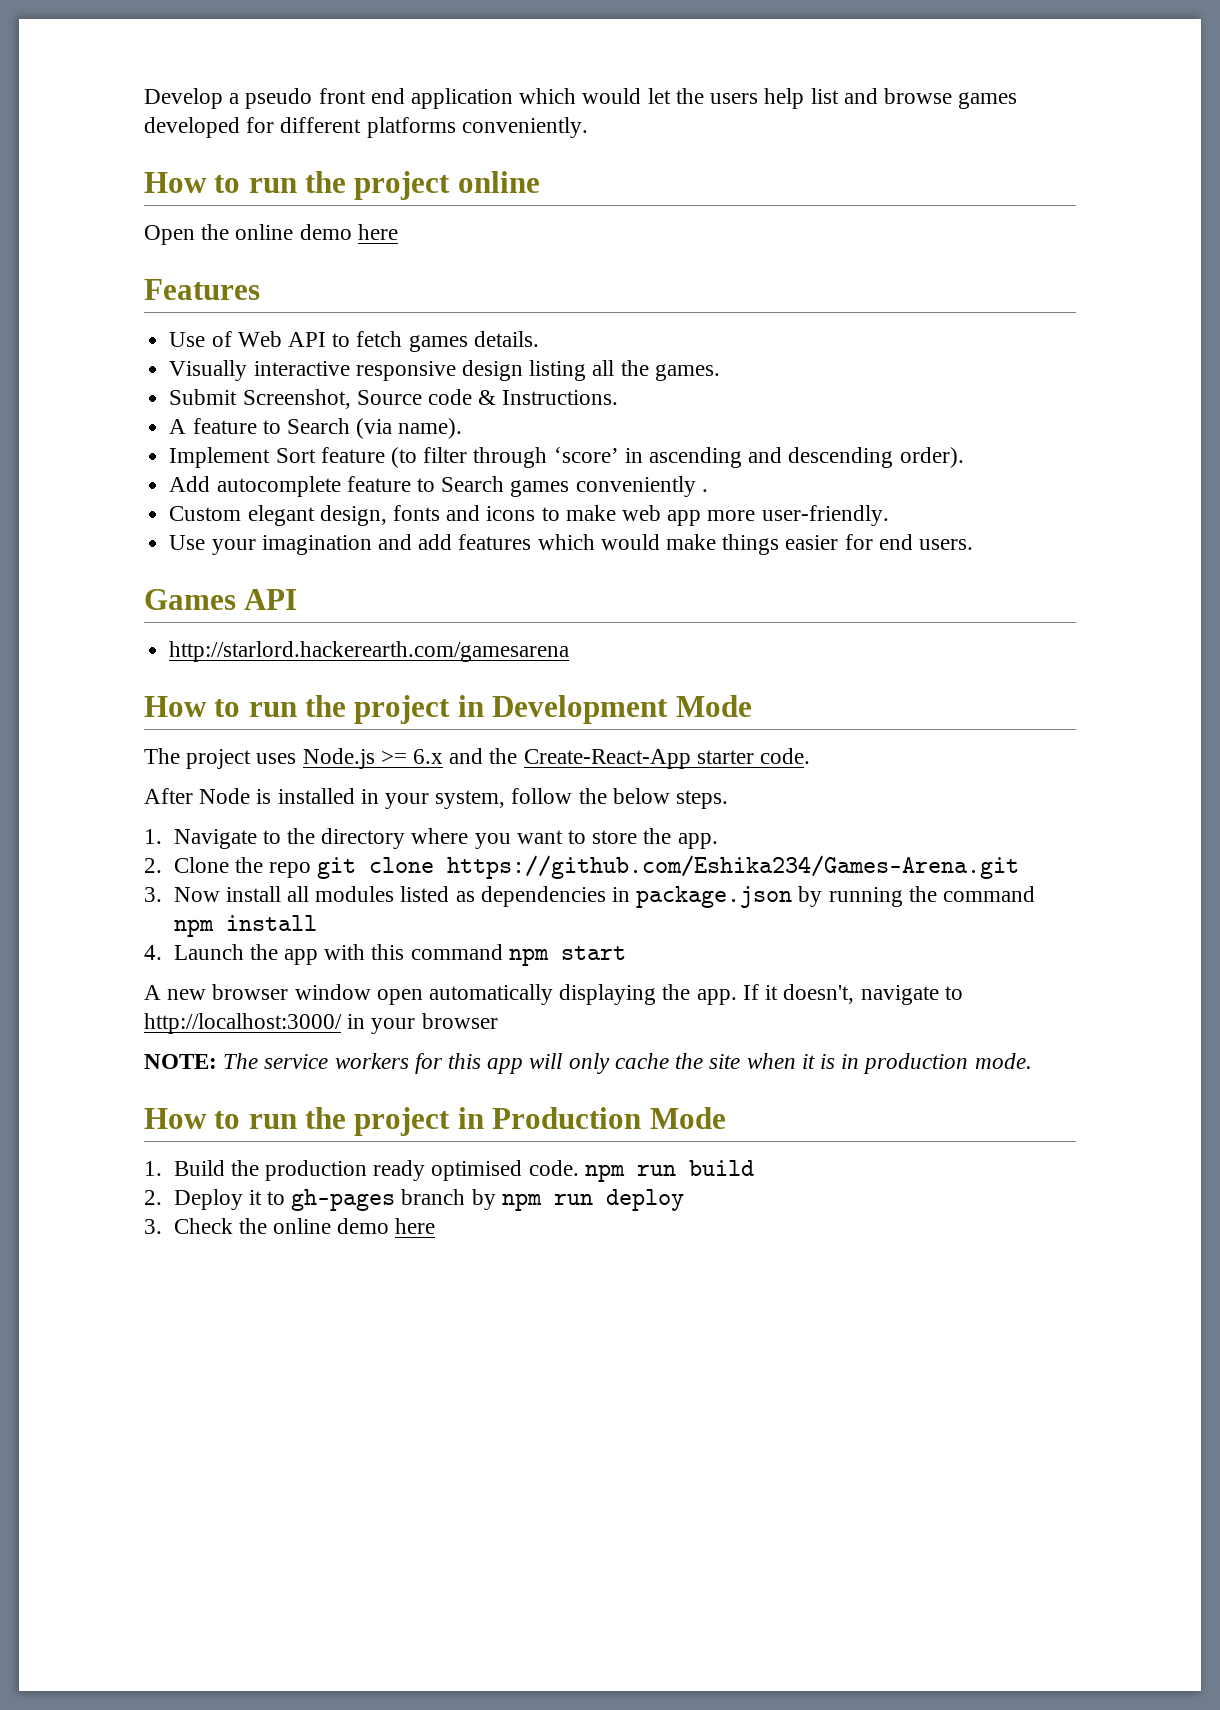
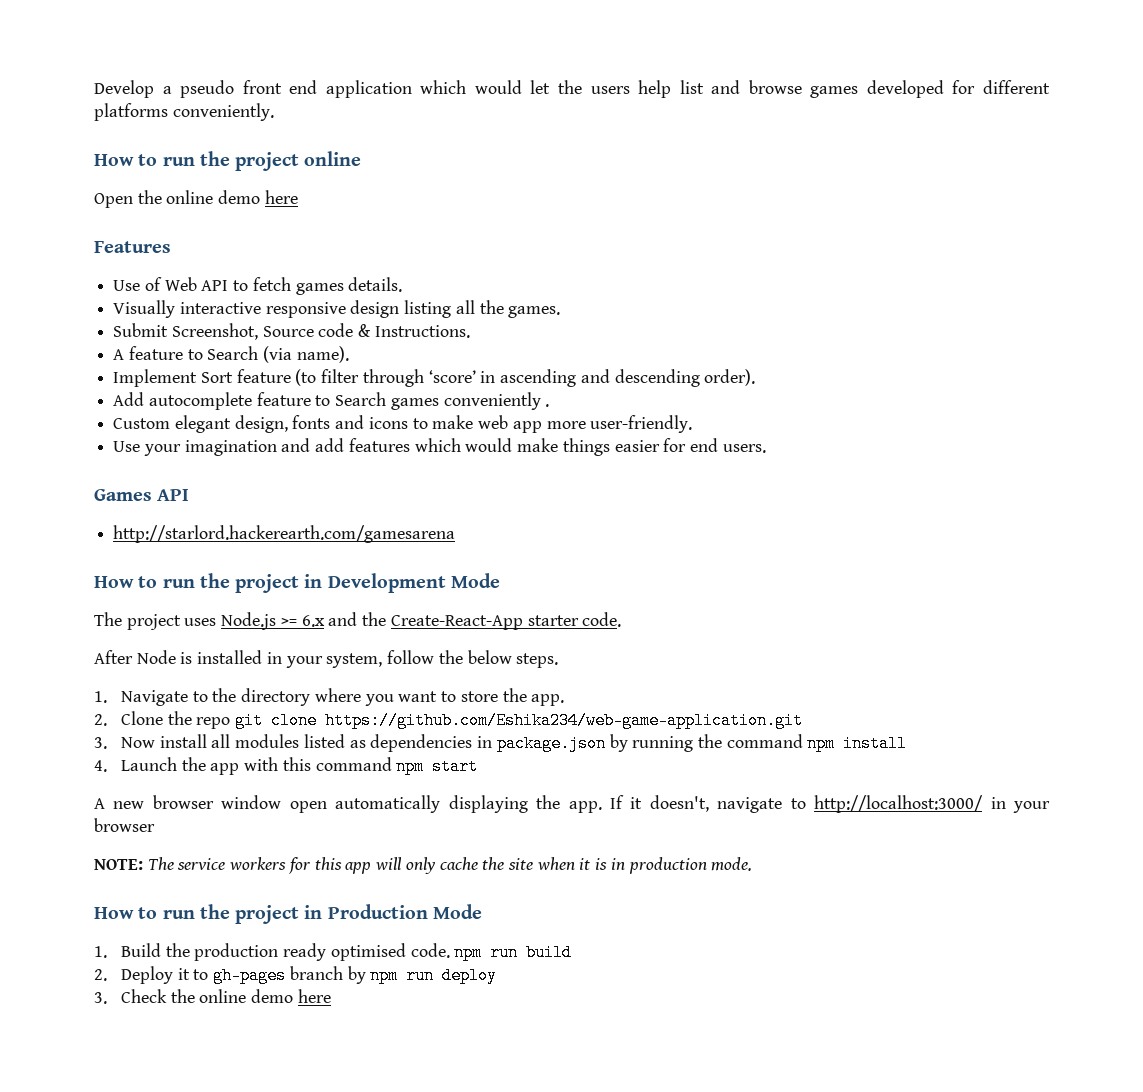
- 2. Clone the repo git clone https://github.com/Eshika234/Games-Arena.git
+ 2. Clone the repo git clone https://github.com/Eshika234/web-game-application.git

